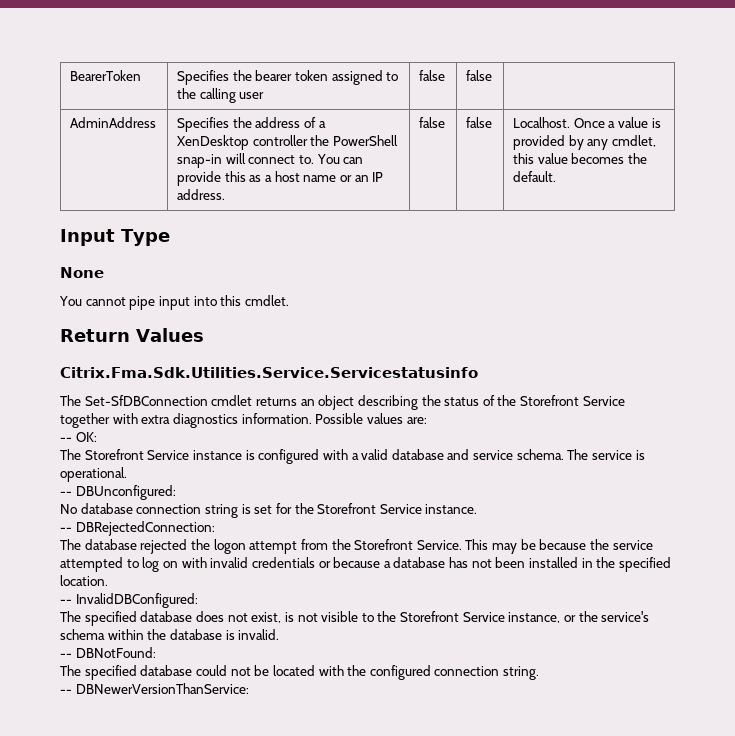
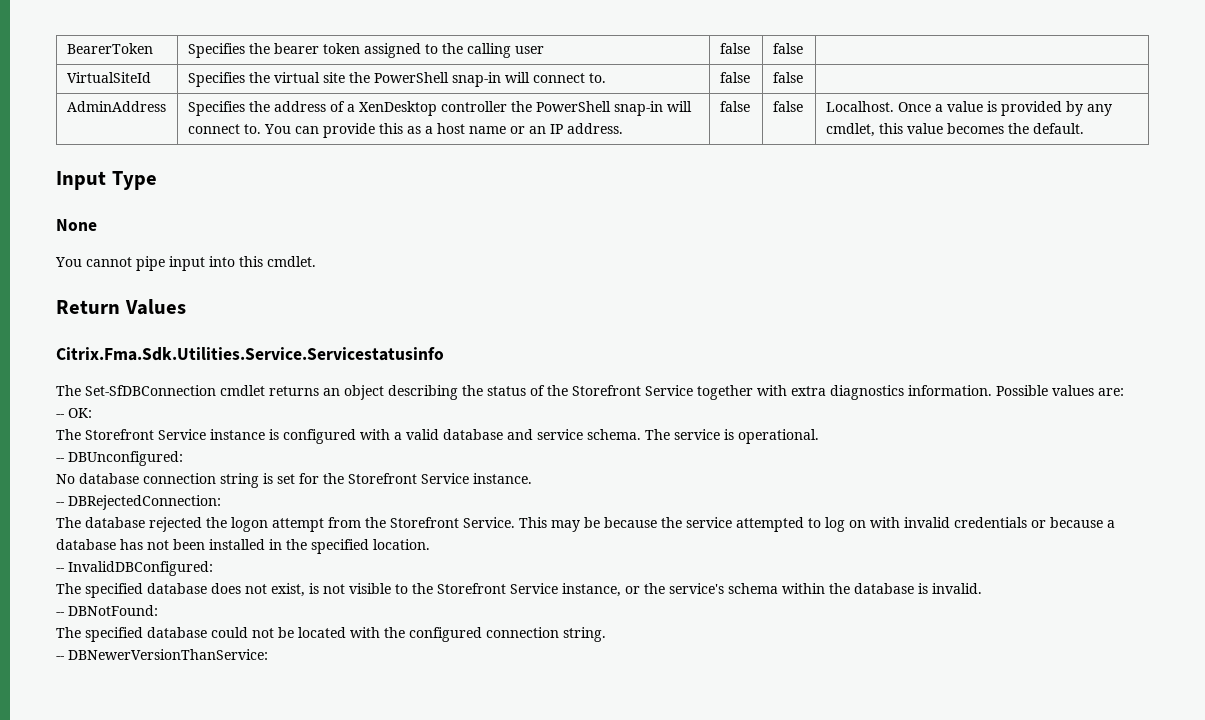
+ VirtualSiteId | Specifies the virtual site the PowerShell snap-in will connect to. | false | false |

